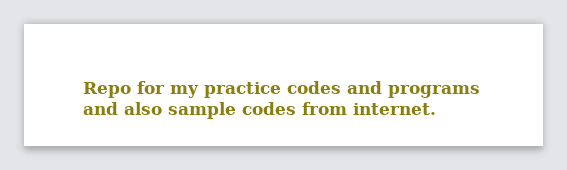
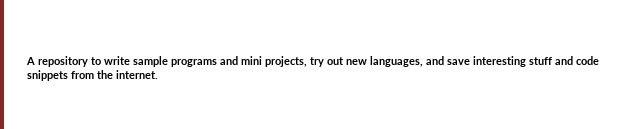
- Repo for my practice codes and programs and also sample codes from internet.
+ A repository to write sample programs and mini projects, try out new languages, and save interesting stuff and code snippets from the internet.

